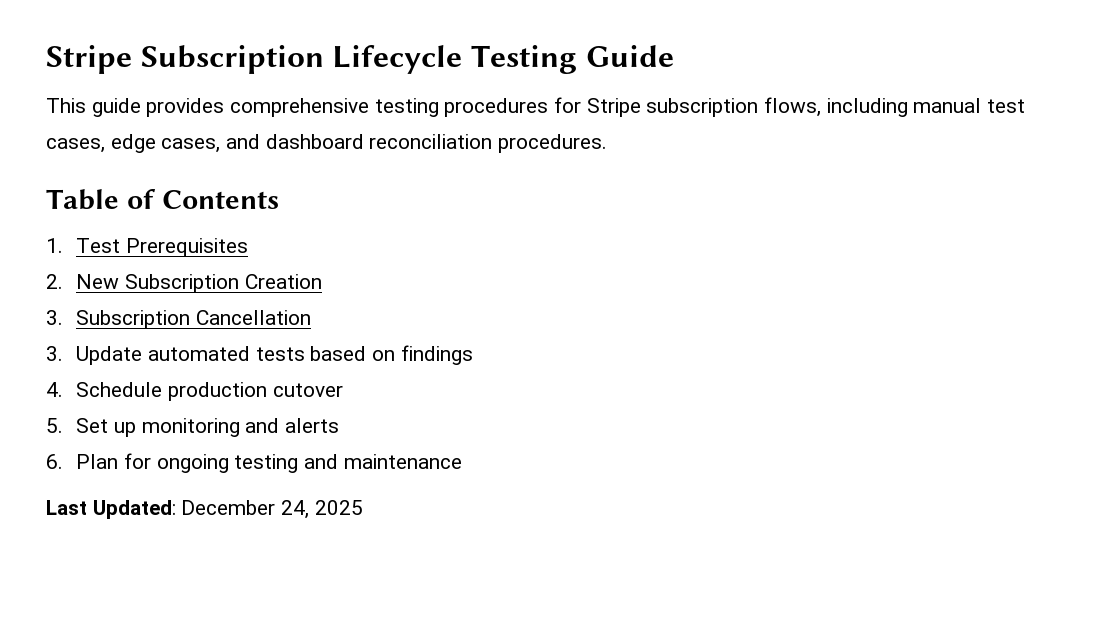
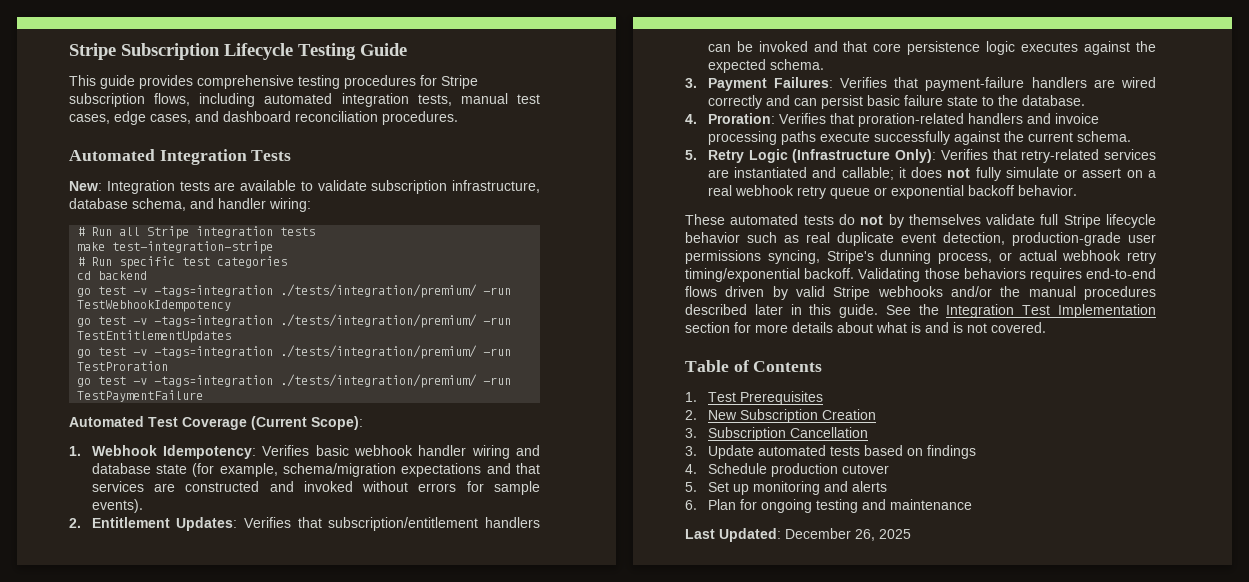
- This guide provides comprehensive testing procedures for Stripe subscription flows, including manual test cases, edge cases, and dashboard reconciliation procedures.
+ This guide provides comprehensive testing procedures for Stripe subscription flows, including automated integration tests, manual test cases, edge cases, and dashboard reconciliation procedures.
+ Automated Integration Tests
+ New: Integration tests are available to validate subscription infrastructure, database schema, and handler wiring:
+ # Run all Stripe integration tests
+ make test-integration-stripe
+ # Run specific test categories
+ cd backend
+ go test -v -tags=integration ./tests/integration/premium/ -run TestWebhookIdempotency
+ go test -v -tags=integration ./tests/integration/premium/ -run TestEntitlementUpdates
+ go test -v -tags=integration ./tests/integration/premium/ -run TestProration
+ go test -v -tags=integration ./tests/integration/premium/ -run TestPaymentFailure
+ Automated Test Coverage (Current Scope):
+ 1. Webhook Idempotency: Verifies basic webhook handler wiring and database state (for example, schema/migration expectations and that services are constructed and invoked without errors for sample events).
+ 2. Entitlement Updates: Verifies that subscription/entitlement handlers can be invoked and that core persistence logic executes against the expected schema.
+ 3. Payment Failures: Verifies that payment‑failure handlers are wired correctly and can persist basic failure state to the database.
+ 4. Proration: Verifies that proration‑related handlers and invoice processing paths execute successfully against the current schema.
+ 5. Retry Logic (Infrastructure Only): Verifies that retry‑related services are instantiated and callable; it does not fully simulate or assert on a real webhook retry queue or exponential backoff behavior.
+ These automated tests do not by themselves validate full Stripe lifecycle behavior such as real duplicate event detection, production‑grade user permissions syncing, Stripe's dunning process, or actual webhook retry timing/exponential backoff. Validating those behaviors requires end‑to‑end flows driven by valid Stripe webhooks and/or the manual procedures described later in this guide. See the Integration Test Implementation section for more details about what is and is not covered.
- Last Updated: December 24, 2025
+ Last Updated: December 26, 2025

